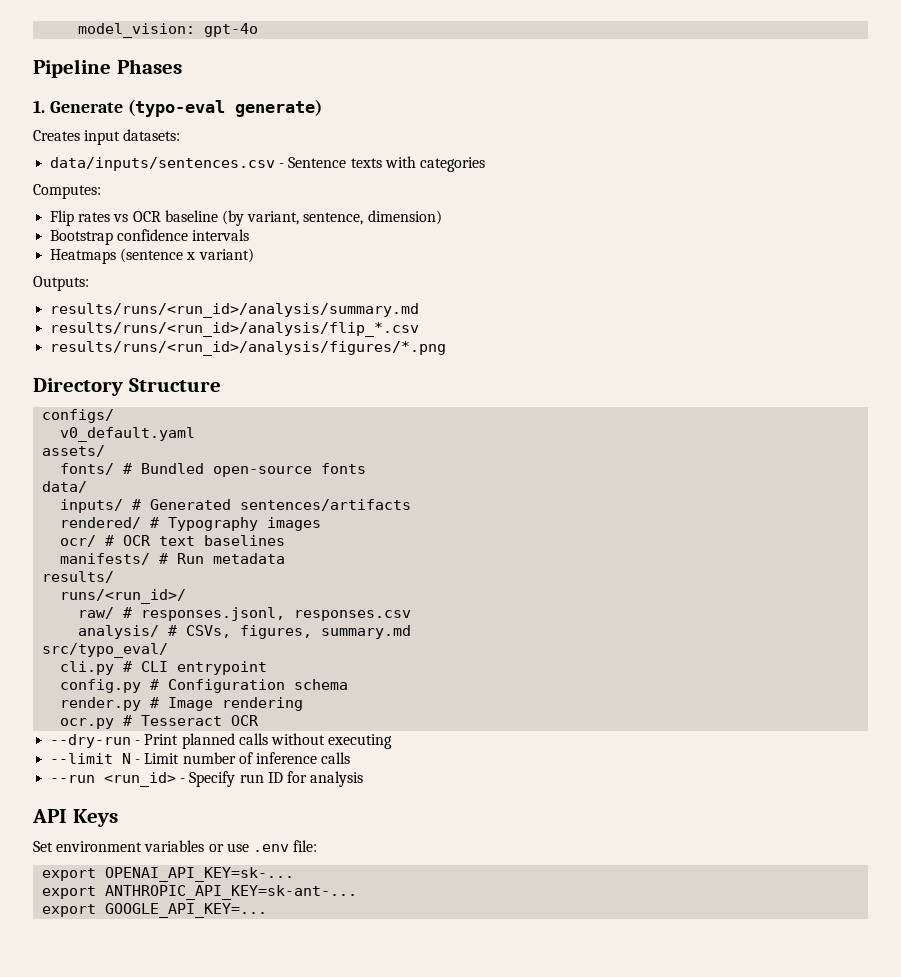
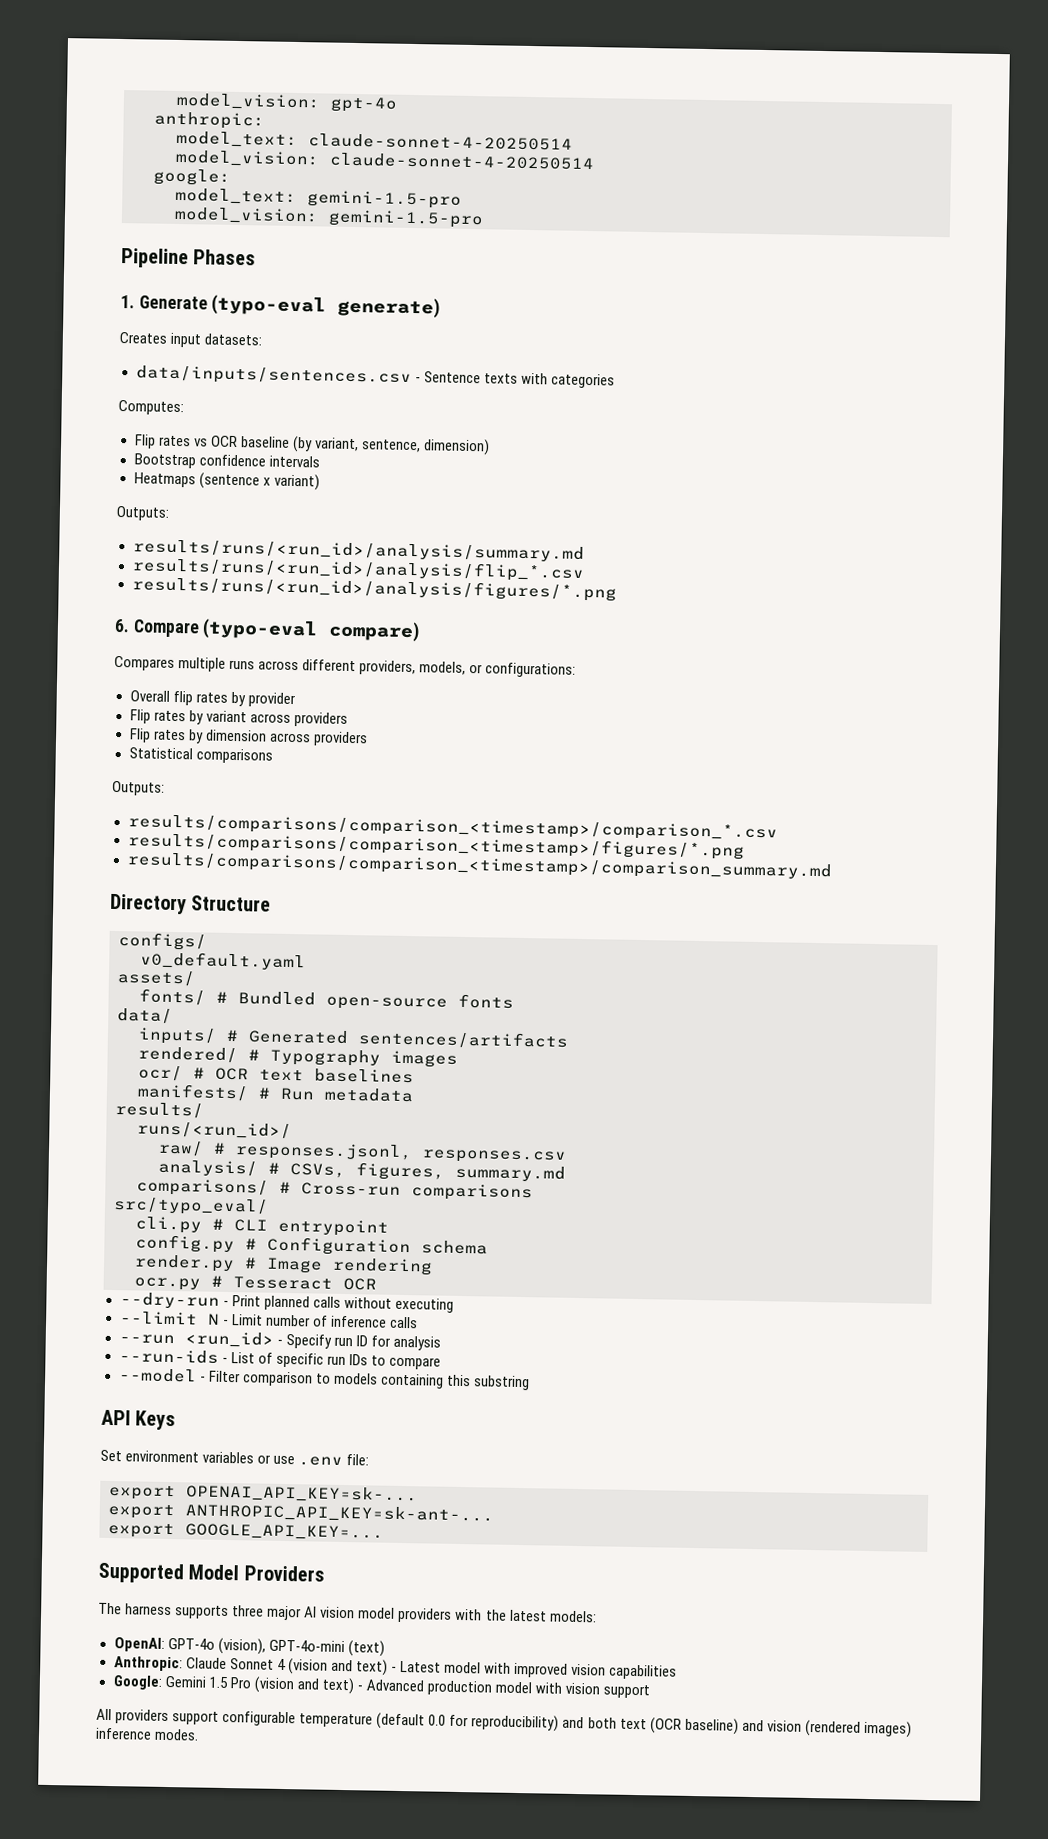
+ anthropic:
+ model_text: claude-sonnet-4-20250514
+ model_vision: claude-sonnet-4-20250514
+ google:
+ model_text: gemini-1.5-pro
+ model_vision: gemini-1.5-pro
+ 6. Compare (typo-eval compare)
+ Compares multiple runs across different providers, models, or configurations:
+ Overall flip rates by provider
+ Flip rates by variant across providers
+ Flip rates by dimension across providers
+ Statistical comparisons
+ Outputs:
+ results/comparisons/comparison_<timestamp>/comparison_*.csv
+ results/comparisons/comparison_<timestamp>/figures/*.png
+ results/comparisons/comparison_<timestamp>/comparison_summary.md
+ comparisons/ # Cross-run comparisons
+ --run-ids - List of specific run IDs to compare
+ --model - Filter comparison to models containing this substring
+ Supported Model Providers
+ The harness supports three major AI vision model providers with the latest models:
+ OpenAI: GPT-4o (vision), GPT-4o-mini (text)
+ Anthropic: Claude Sonnet 4 (vision and text) - Latest model with improved vision capabilities
+ Google: Gemini 1.5 Pro (vision and text) - Advanced production model with vision support
+ All providers support configurable temperature (default 0.0 for reproducibility) and both text (OCR baseline) and vision (rendered images) inference modes.

